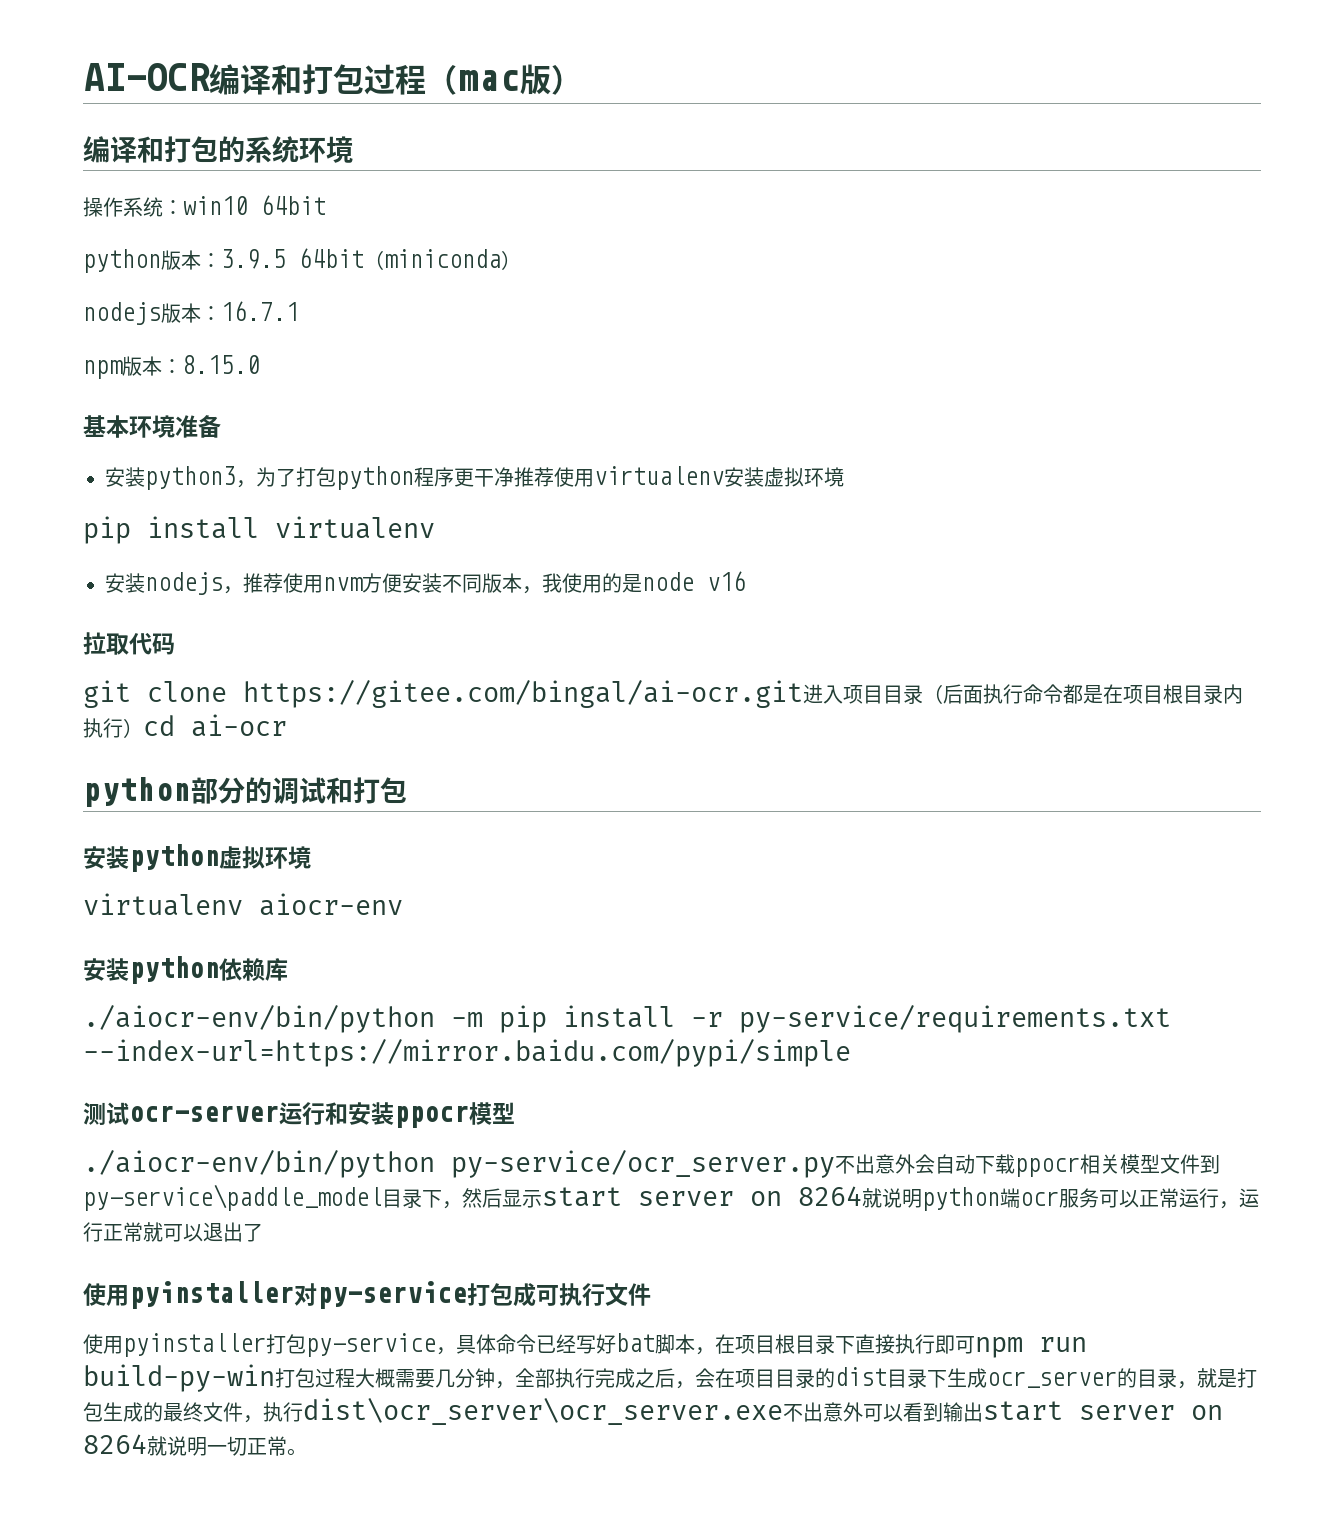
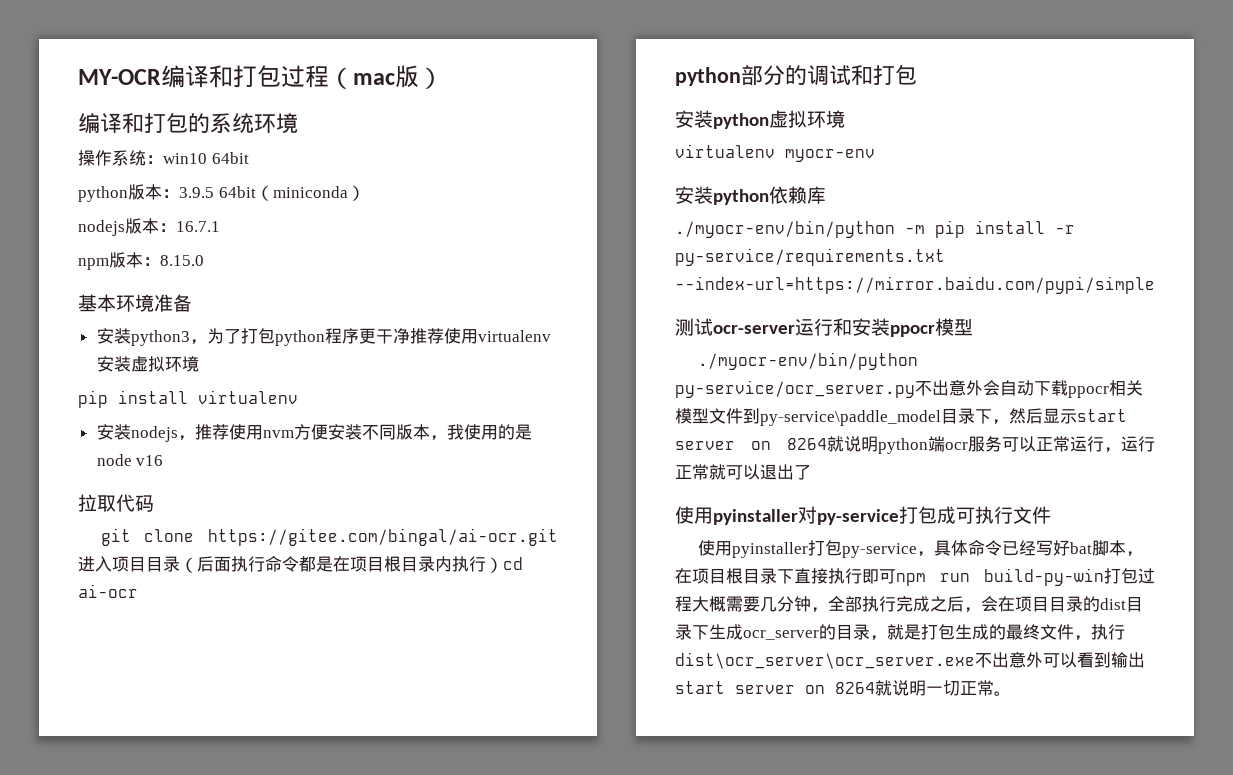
- AI-OCR编译和打包过程（mac版）
+ MY-OCR编译和打包过程（mac版）
- virtualenv aiocr-env
+ virtualenv myocr-env
- ./aiocr-env/bin/python -m pip install -r py-service/requirements.txt --index-url=https://mirror.baidu.com/pypi/simple
+ ./myocr-env/bin/python -m pip install -r py-service/requirements.txt --index-url=https://mirror.baidu.com/pypi/simple
- ./aiocr-env/bin/python py-service/ocr_server.py不出意外会自动下载ppocr相关模型文件到py-service\paddle_model目录下，然后显示start server on 8264就说明python端ocr服务可以正常运行，运行正常就可以退出了
+ ./myocr-env/bin/python py-service/ocr_server.py不出意外会自动下载ppocr相关模型文件到py-service\paddle_model目录下，然后显示start server on 8264就说明python端ocr服务可以正常运行，运行正常就可以退出了

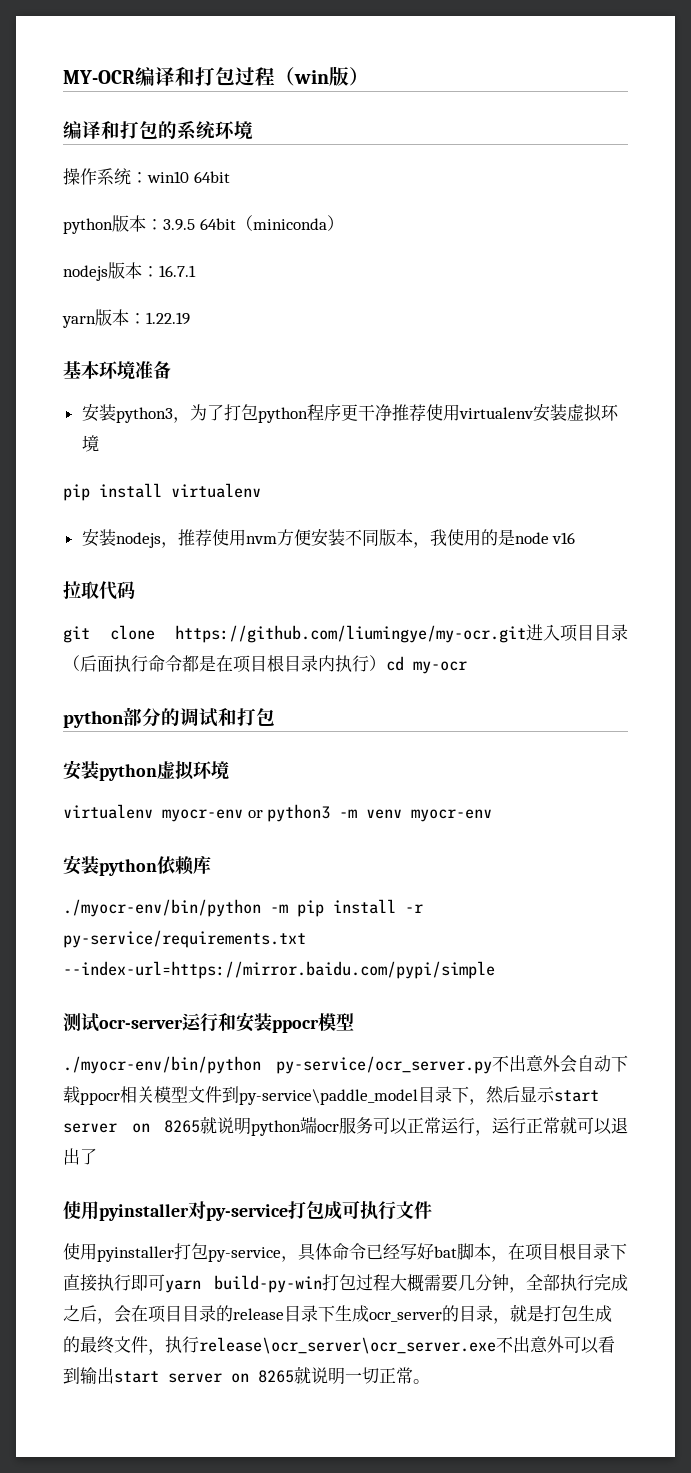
- MY-OCR编译和打包过程（mac版）
+ MY-OCR编译和打包过程（win版）
- npm版本：8.15.0
+ yarn版本：1.22.19
- git clone https://gitee.com/bingal/ai-ocr.git进入项目目录（后面执行命令都是在项目根目录内执行）cd ai-ocr
+ git clone https://github.com/liumingye/my-ocr.git进入项目目录（后面执行命令都是在项目根目录内执行）cd my-ocr
- virtualenv myocr-env
+ virtualenv myocr-env or python3 -m venv myocr-env
- ./myocr-env/bin/python py-service/ocr_server.py不出意外会自动下载ppocr相关模型文件到py-service\paddle_model目录下，然后显示start server on 8264就说明python端ocr服务可以正常运行，运行正常就可以退出了
+ ./myocr-env/bin/python py-service/ocr_server.py不出意外会自动下载ppocr相关模型文件到py-service\paddle_model目录下，然后显示start server on 8265就说明python端ocr服务可以正常运行，运行正常就可以退出了
- 使用pyinstaller打包py-service，具体命令已经写好bat脚本，在项目根目录下直接执行即可npm run build-py-win打包过程大概需要几分钟，全部执行完成之后，会在项目目录的dist目录下生成ocr_server的目录，就是打包生成的最终文件，执行dist\ocr_server\ocr_server.exe不出意外可以看到输出start server on 8264就说明一切正常。
+ 使用pyinstaller打包py-service，具体命令已经写好bat脚本，在项目根目录下直接执行即可yarn build-py-win打包过程大概需要几分钟，全部执行完成之后，会在项目目录的release目录下生成ocr_server的目录，就是打包生成的最终文件，执行release\ocr_server\ocr_server.exe不出意外可以看到输出start server on 8265就说明一切正常。

